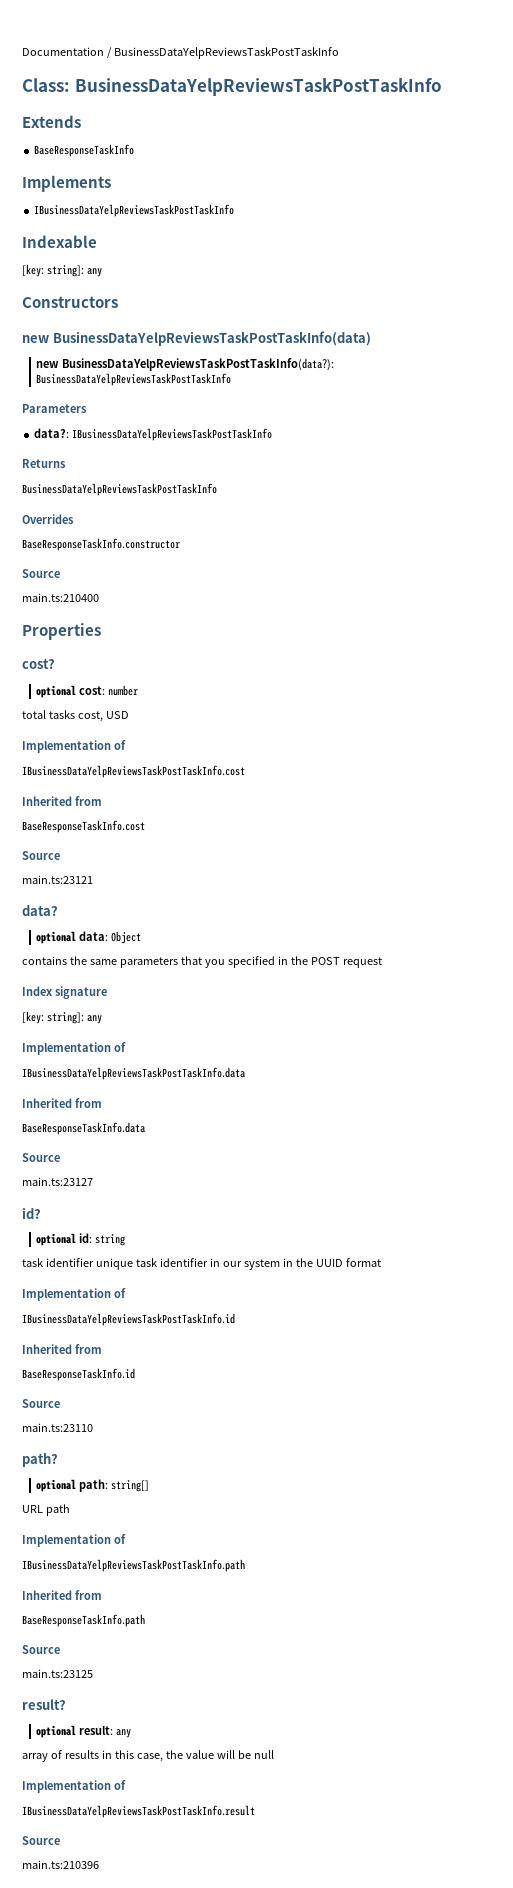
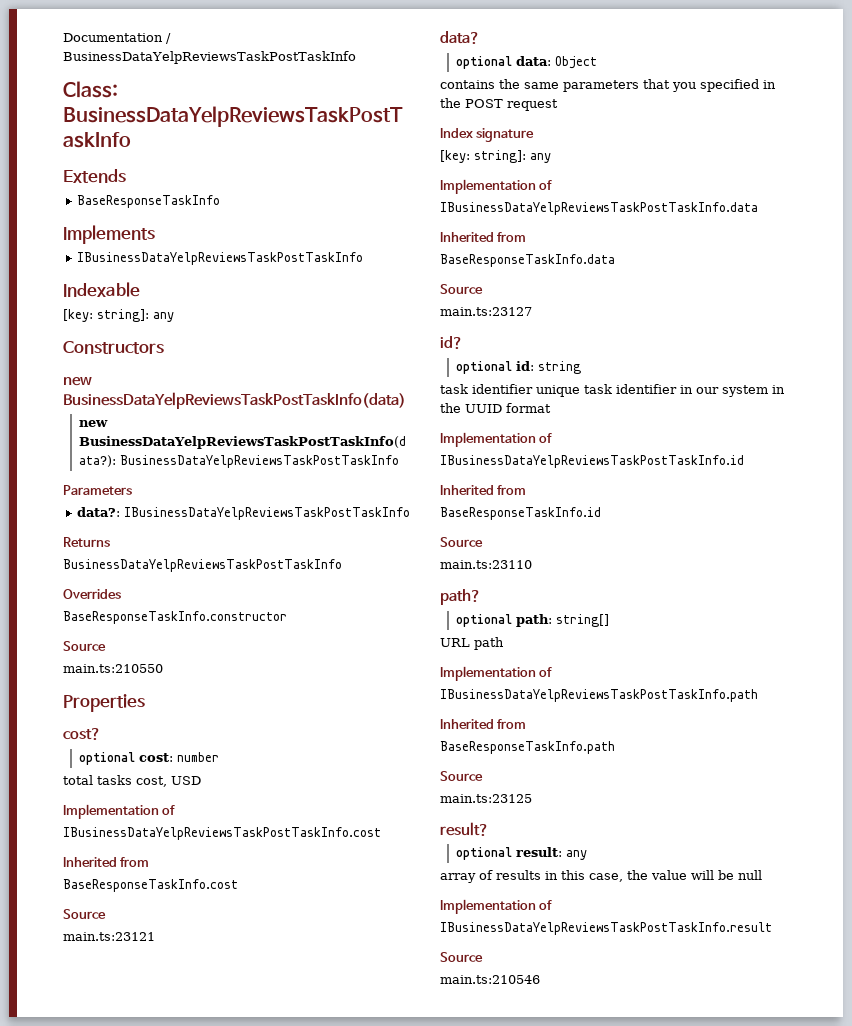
- main.ts:210400
+ main.ts:210550
- main.ts:210396
+ main.ts:210546

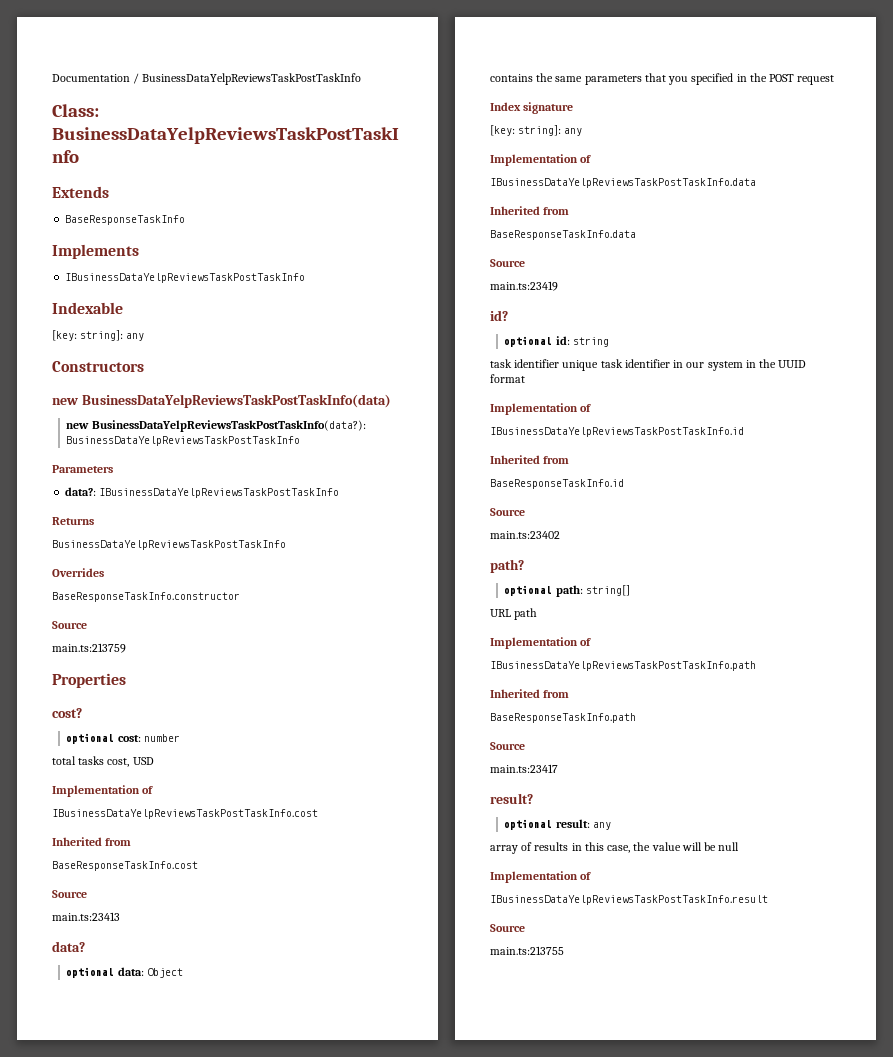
- main.ts:210550
+ main.ts:213759
- main.ts:23121
+ main.ts:23413
- main.ts:23127
+ main.ts:23419
- main.ts:23110
+ main.ts:23402
- main.ts:23125
+ main.ts:23417
- main.ts:210546
+ main.ts:213755

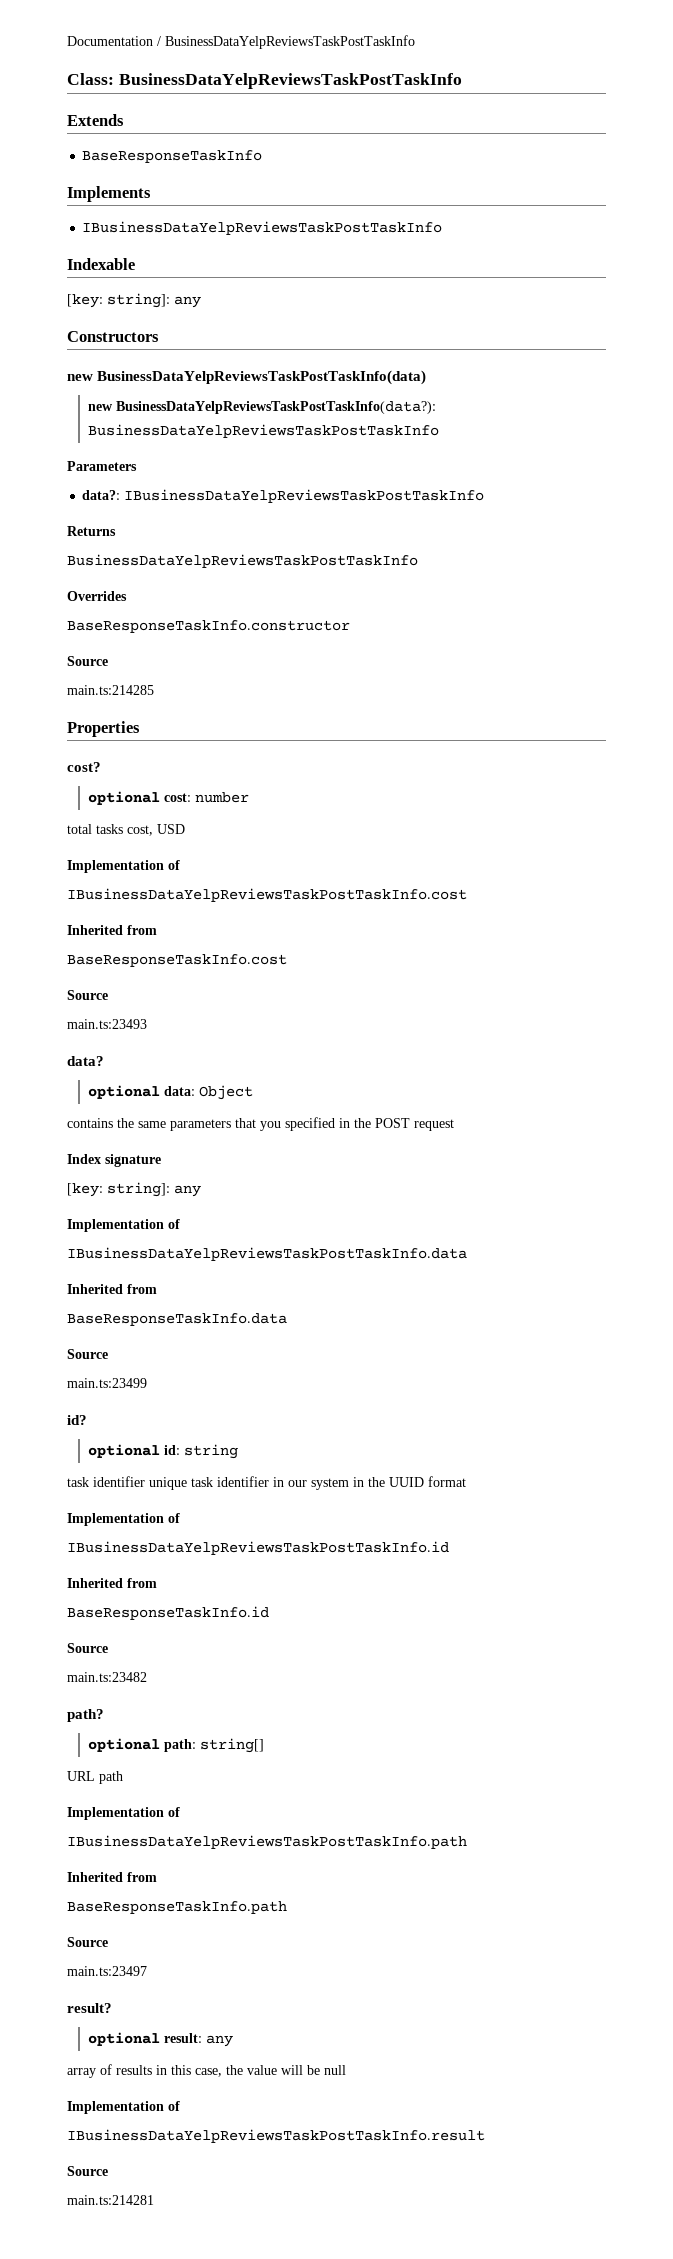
- main.ts:213759
+ main.ts:214285
- main.ts:23413
+ main.ts:23493
- main.ts:23419
+ main.ts:23499
- main.ts:23402
+ main.ts:23482
- main.ts:23417
+ main.ts:23497
- main.ts:213755
+ main.ts:214281

